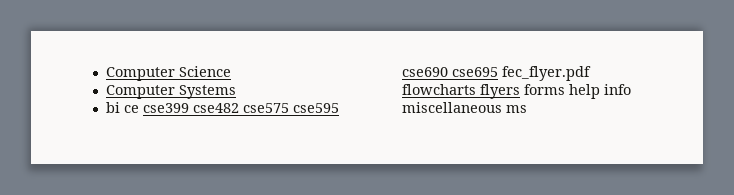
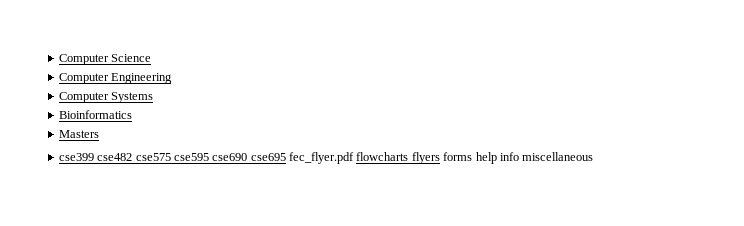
+ Computer Engineering
- bi ce cse399 cse482 cse575 cse595 cse690 cse695 fec_flyer.pdf flowcharts flyers forms help info miscellaneous ms
+ Bioinformatics
+ Masters
+ cse399 cse482 cse575 cse595 cse690 cse695 fec_flyer.pdf flowcharts flyers forms help info miscellaneous

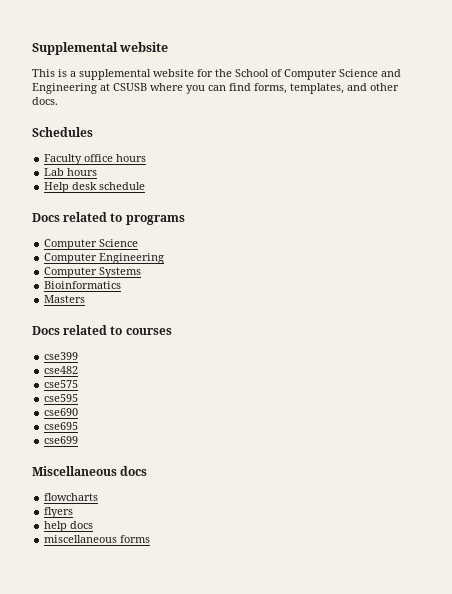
+ Supplemental website
+ This is a supplemental website for the School of Computer Science and Engineering at CSUSB where you can find forms, templates, and other docs.
+ Schedules
+ Faculty office hours
+ Lab hours
+ Help desk schedule
+ Docs related to programs
+ Docs related to courses
- cse399 cse482 cse575 cse595 cse690 cse695 fec_flyer.pdf flowcharts flyers forms help info miscellaneous
+ cse399
+ cse482
+ cse575
+ cse595
+ cse690
+ cse695
+ cse699
+ Miscellaneous docs
+ flowcharts
+ flyers
+ help docs
+ miscellaneous forms

